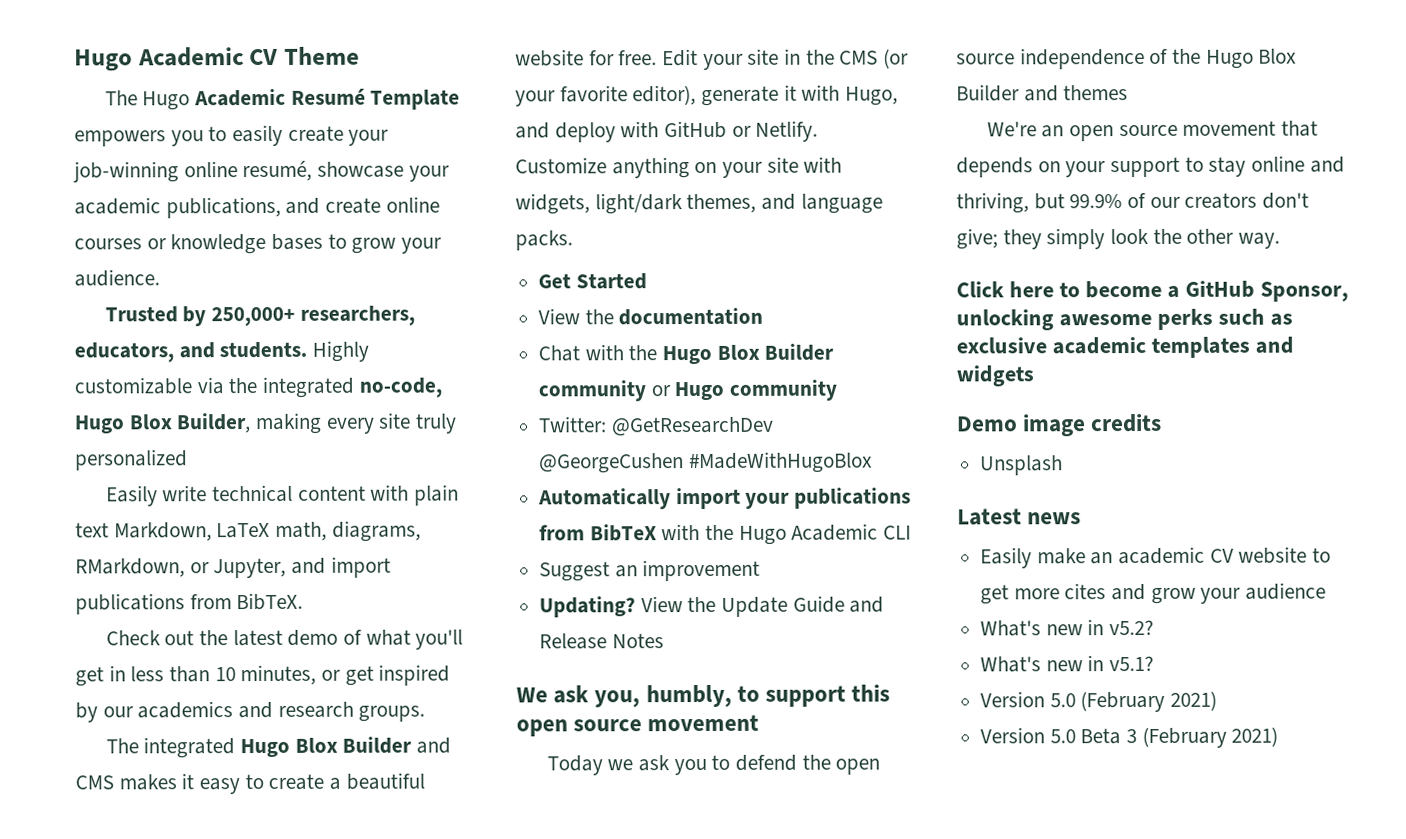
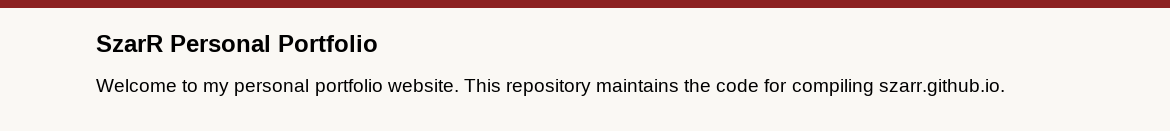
- Hugo Academic CV Theme
- The Hugo Academic Resumé Template empowers you to easily create your job-winning online resumé, showcase your academic publications, and create online courses or knowledge bases to grow your audience.
- Trusted by 250,000+ researchers, educators, and students. Highly customizable via the integrated no-code, Hugo Blox Builder, making every site truly personalized
- Easily write technical content with plain text Markdown, LaTeX math, diagrams, RMarkdown, or Jupyter, and import publications from BibTeX.
- Check out the latest demo of what you'll get in less than 10 minutes, or get inspired by our academics and research groups.
- The integrated Hugo Blox Builder and CMS makes it easy to create a beautiful website for free. Edit your site in the CMS (or your favorite editor), generate it with Hugo, and deploy with GitHub or Netlify. Customize anything on your site with widgets, light/dark themes, and language packs.
- Get Started
- View the documentation
- Chat with the Hugo Blox Builder community or Hugo community
- Twitter: @GetResearchDev @GeorgeCushen #MadeWithHugoBlox
- Automatically import your publications from BibTeX with the Hugo Academic CLI
- Suggest an improvement
- Updating? View the Update Guide and Release Notes
- We ask you, humbly, to support this open source movement
- Today we ask you to defend the open source independence of the Hugo Blox Builder and themes
- We're an open source movement that depends on your support to stay online and thriving, but 99.9% of our creators don't give; they simply look the other way.
- Click here to become a GitHub Sponsor, unlocking awesome perks such as exclusive academic templates and widgets
- Demo image credits
- Unsplash
- Latest news
- Easily make an academic CV website to get more cites and grow your audience
- What's new in v5.2?
- What's new in v5.1?
- Version 5.0 (February 2021)
- Version 5.0 Beta 3 (February 2021)
+ SzarR Personal Portfolio
+ Welcome to my personal portfolio website. This repository maintains the code for compiling szarr.github.io.

